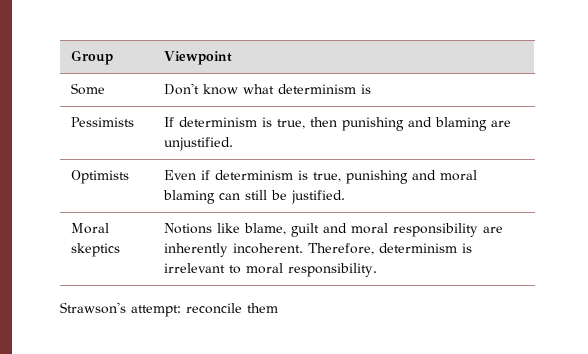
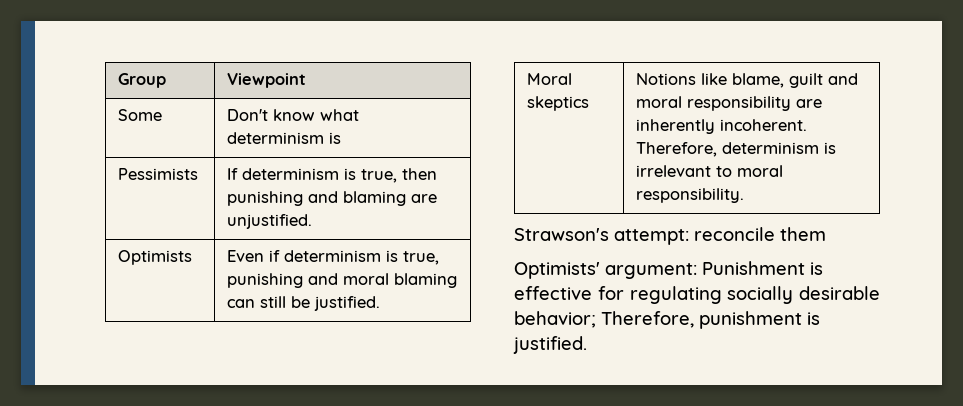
+ Optimists' argument: Punishment is effective for regulating socially desirable behavior; Therefore, punishment is justified.

